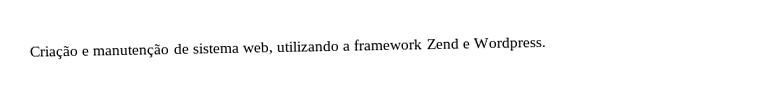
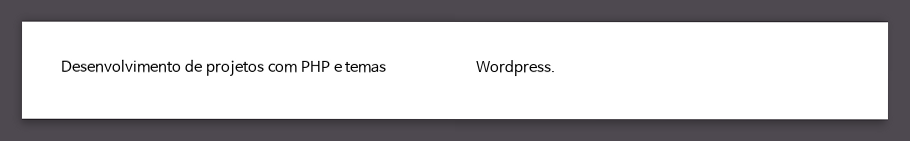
- Criação e manutenção de sistema web, utilizando a framework Zend e Wordpress.
+ Desenvolvimento de projetos com PHP e temas Wordpress.

